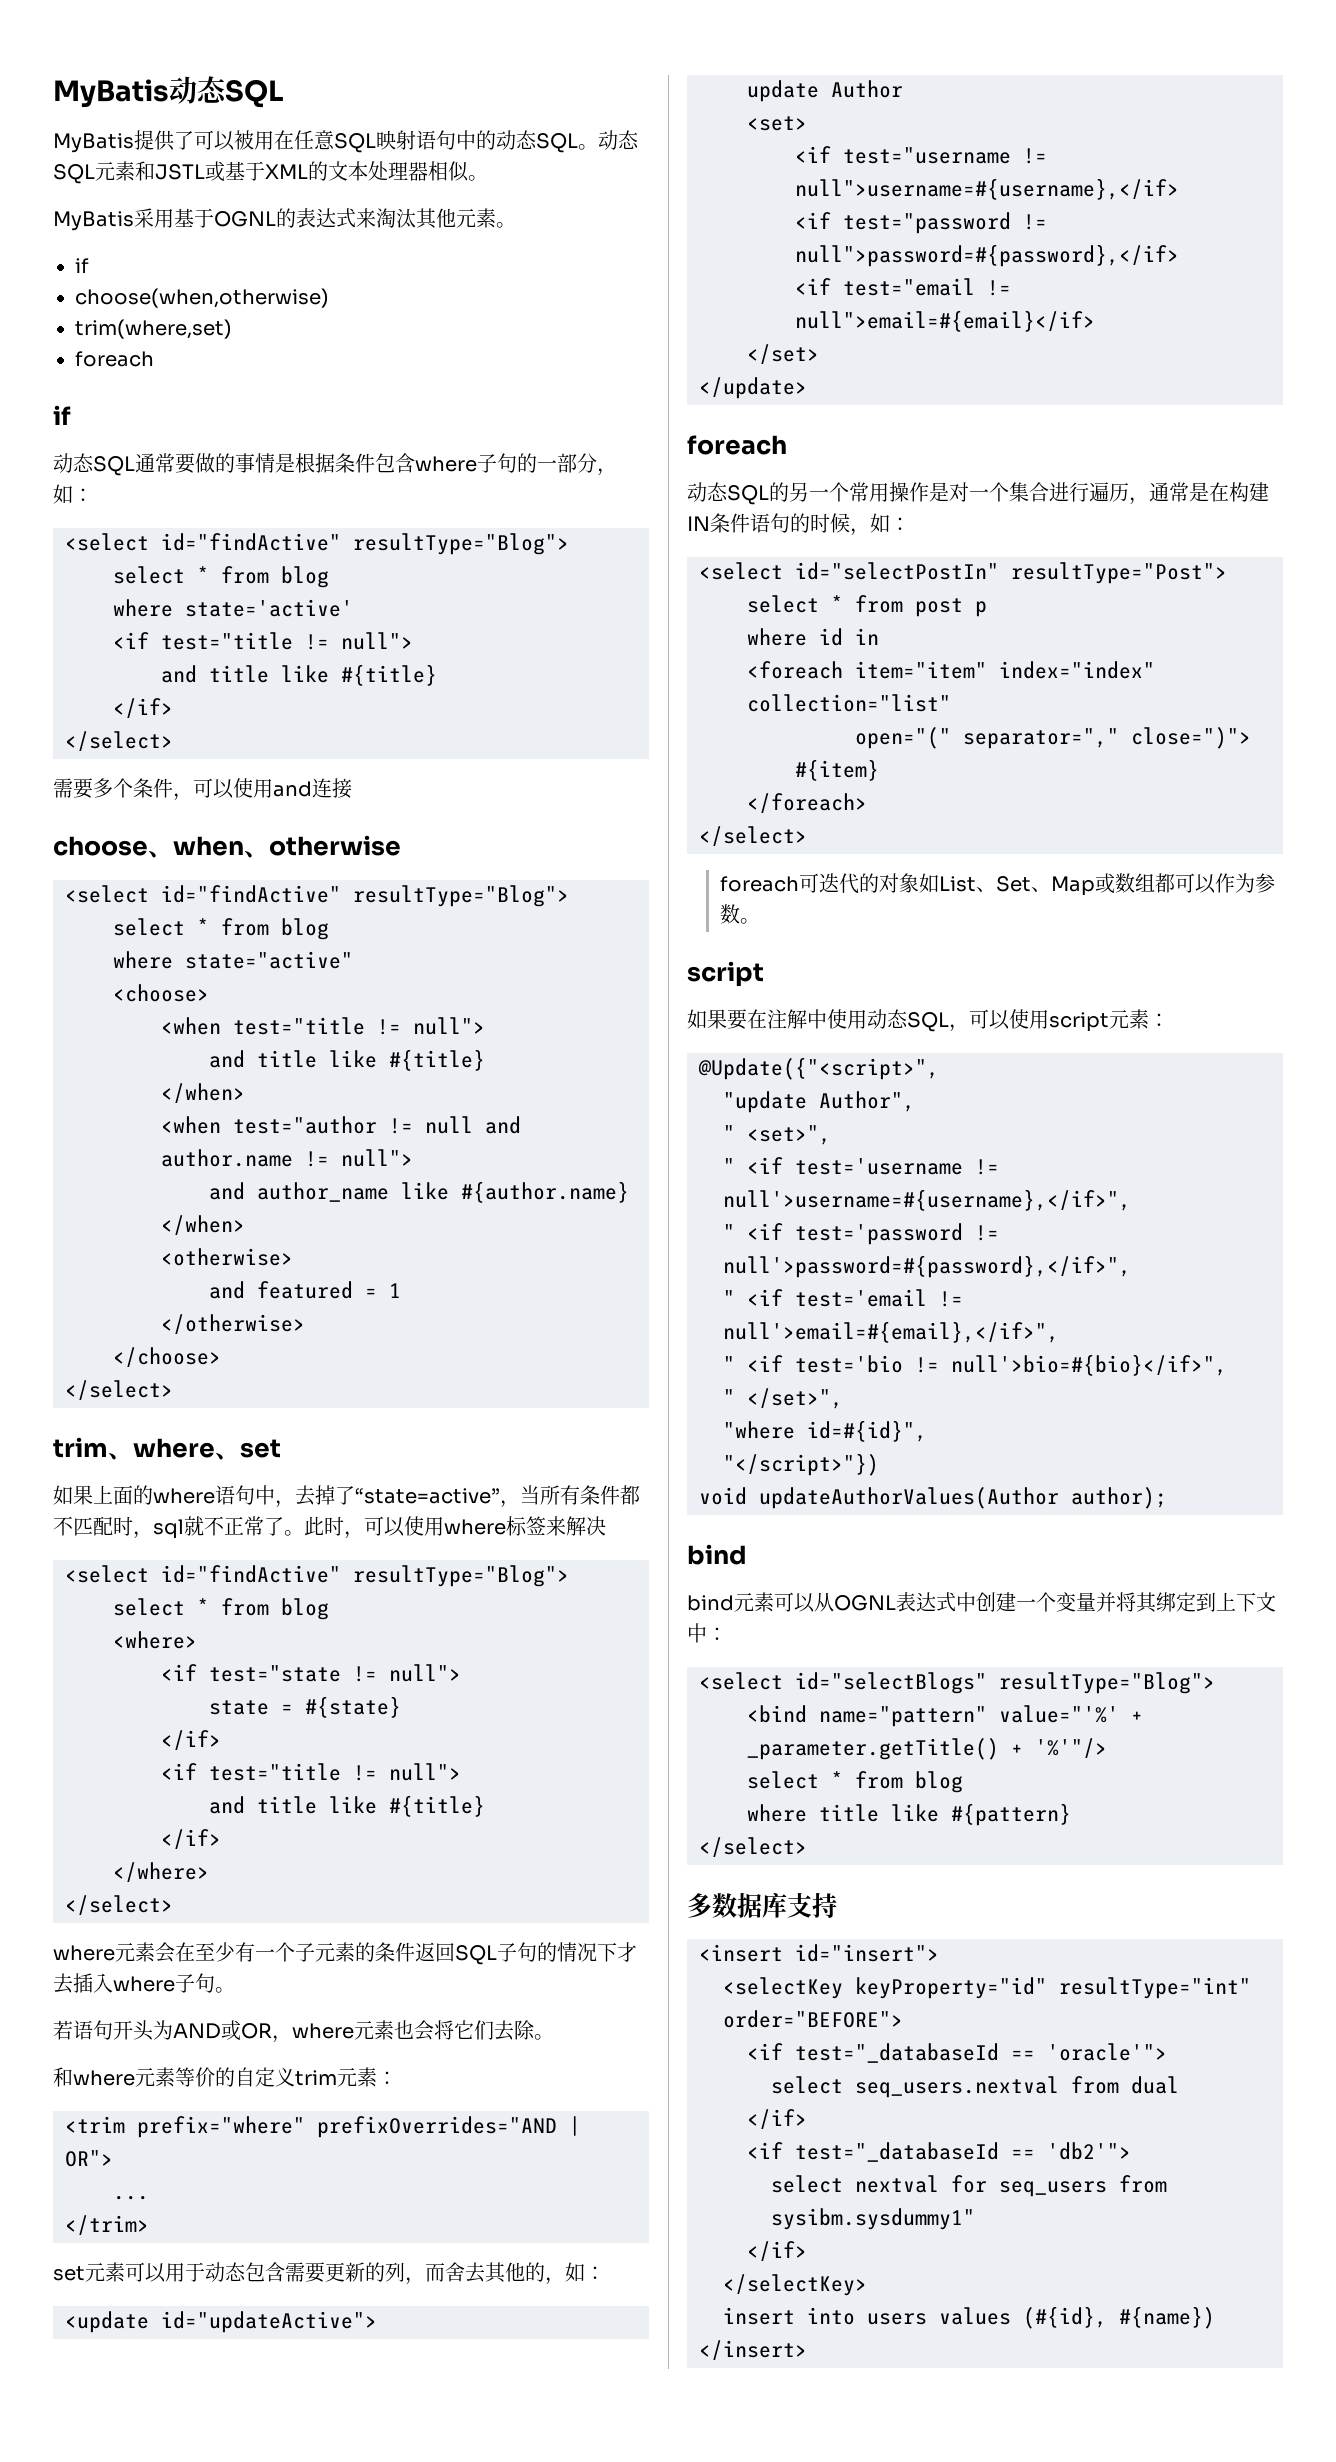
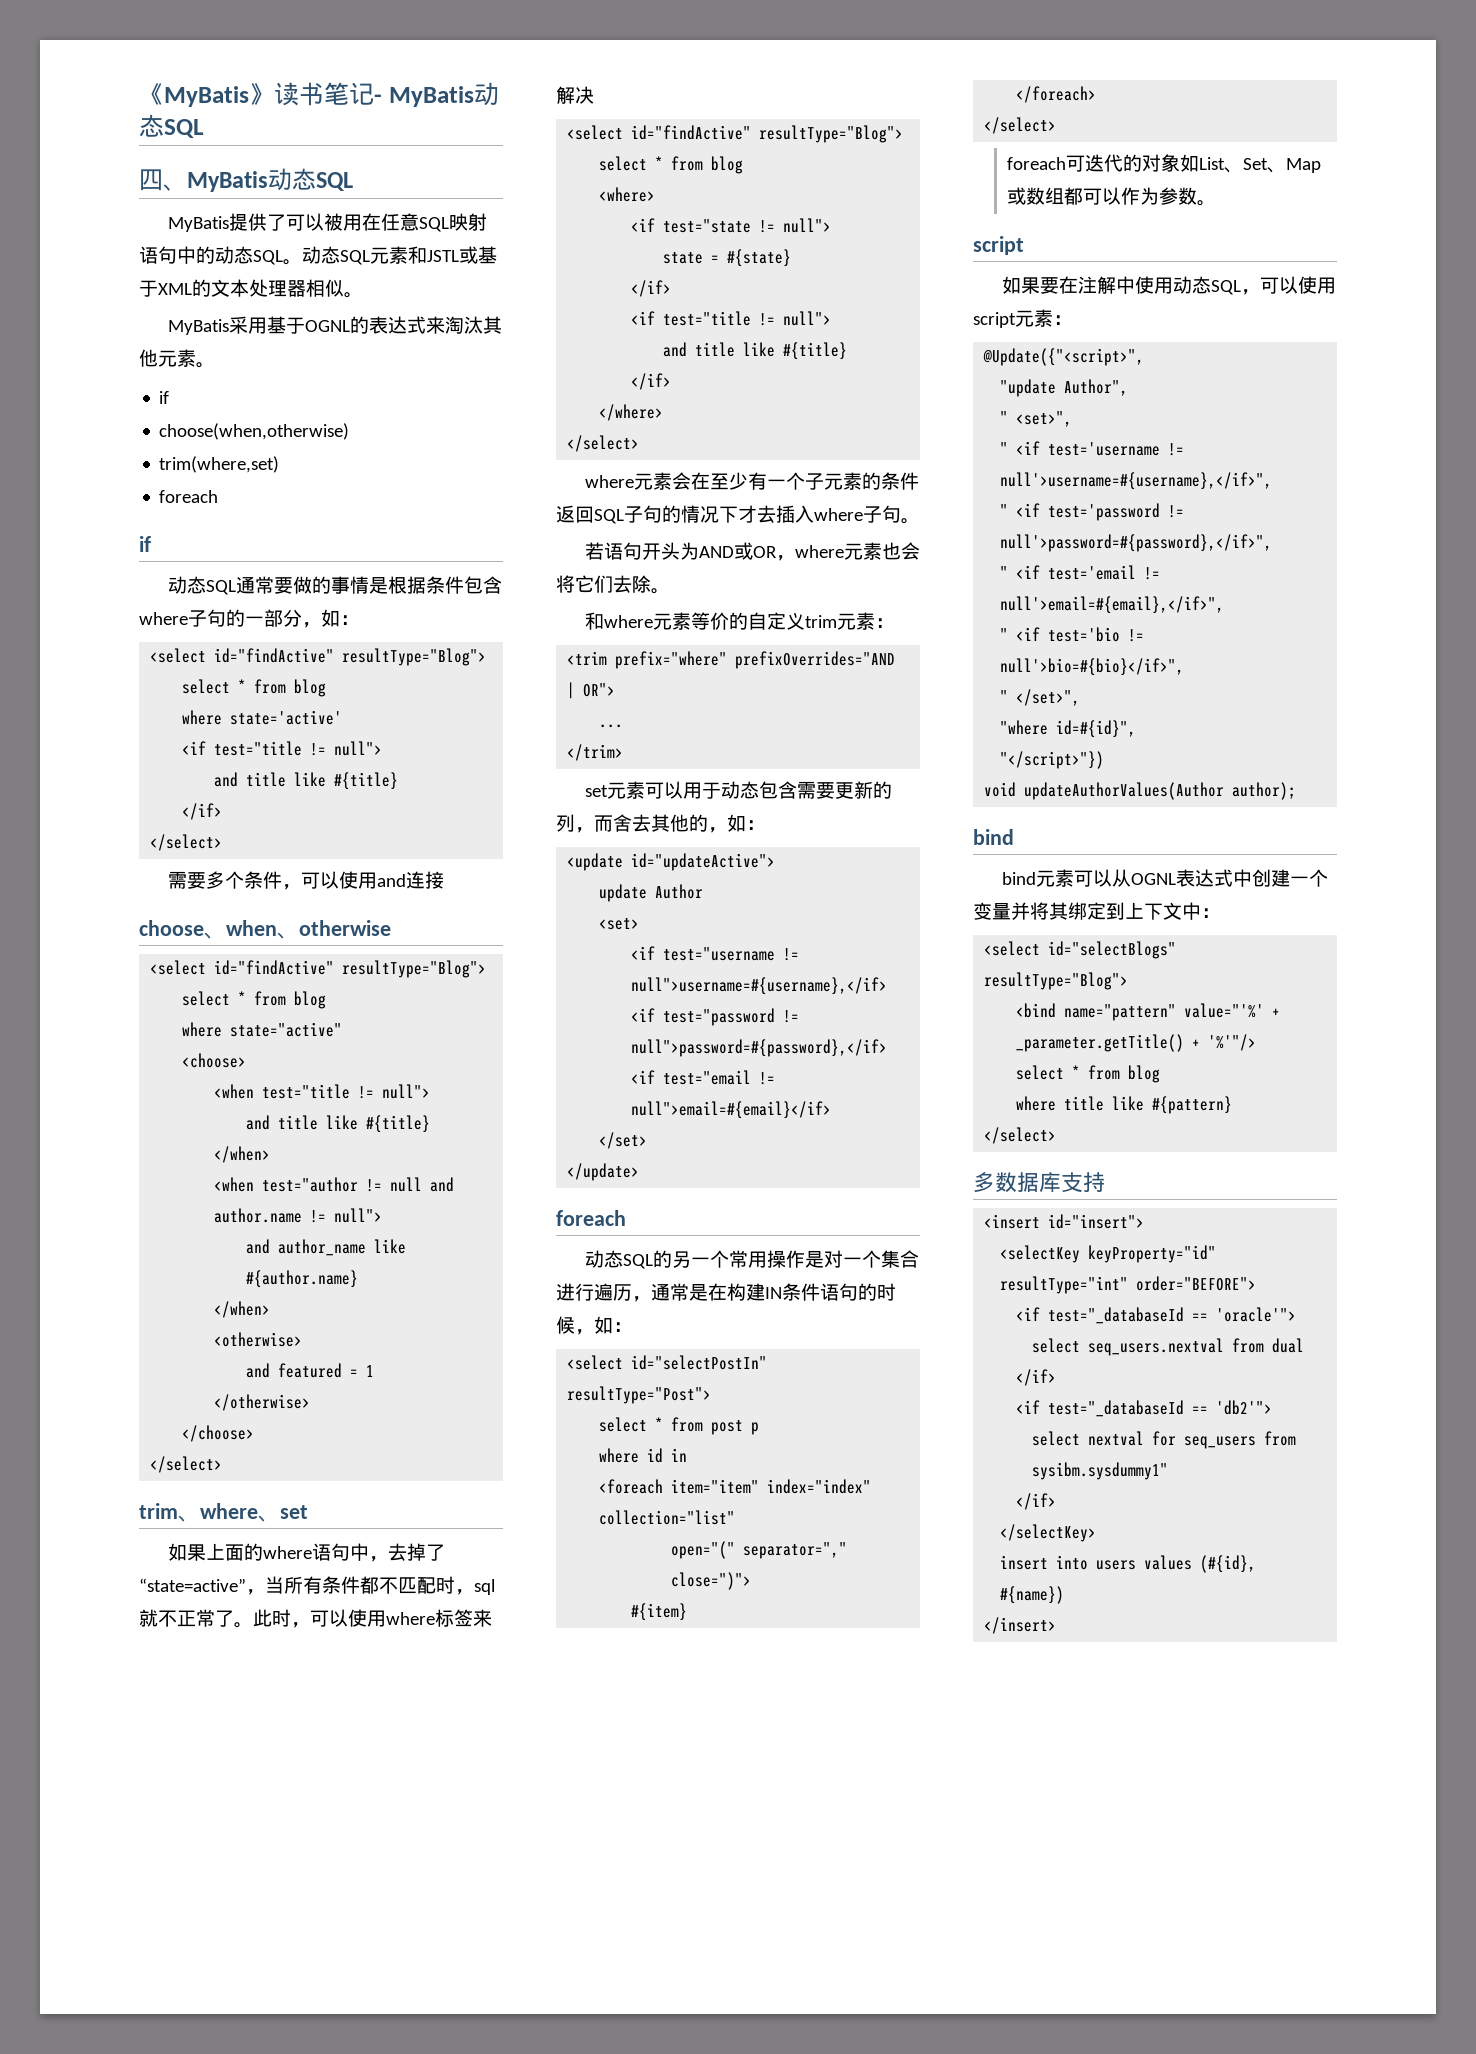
- MyBatis动态SQL
+ 《MyBatis》读书笔记- MyBatis动态SQL
+ 四、MyBatis动态SQL

